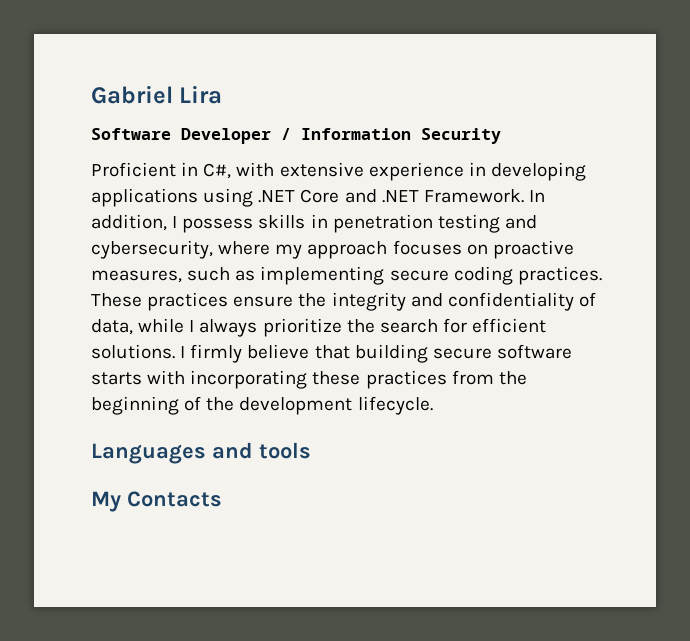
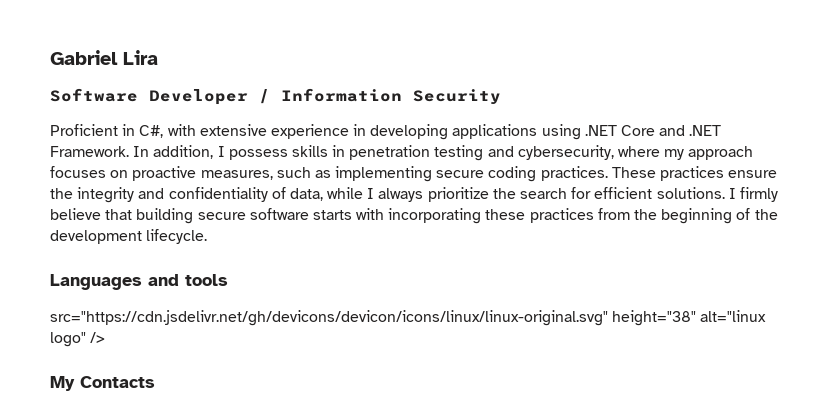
+ src="https://cdn.jsdelivr.net/gh/devicons/devicon/icons/linux/linux-original.svg" height="38" alt="linux logo" />

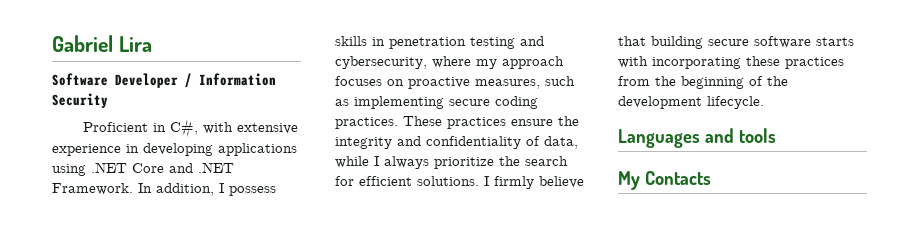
- src="https://cdn.jsdelivr.net/gh/devicons/devicon/icons/linux/linux-original.svg" height="38" alt="linux logo" />

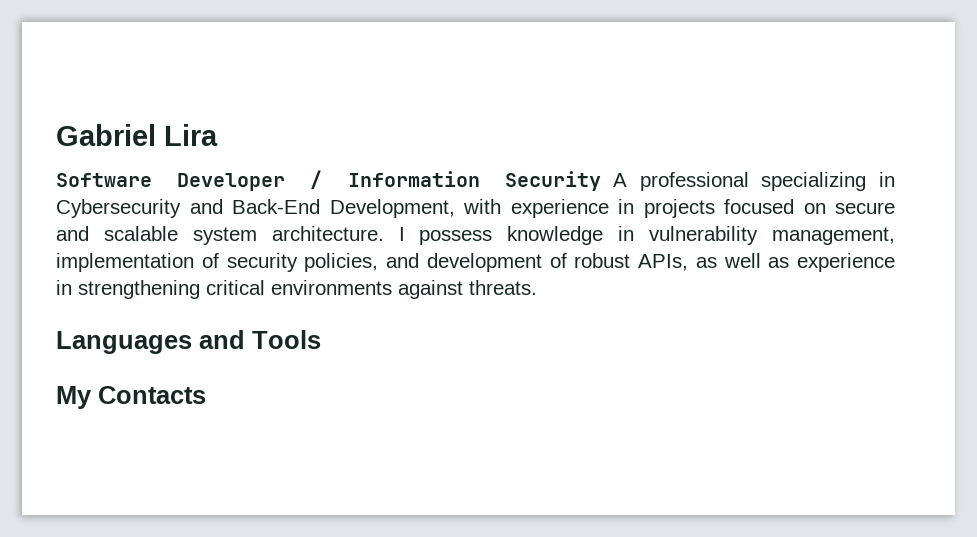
- Software Developer / Information Security
- Proficient in C#, with extensive experience in developing applications using .NET Core and .NET Framework. In addition, I possess skills in penetration testing and cybersecurity, where my approach focuses on proactive measures, such as implementing secure coding practices. These practices ensure the integrity and confidentiality of data, while I always prioritize the search for efficient solutions. I firmly believe that building secure software starts with incorporating these practices from the beginning of the development lifecycle.
+ Software Developer / Information Security A professional specializing in Cybersecurity and Back-End Development, with experience in projects focused on secure and scalable system architecture. I possess knowledge in vulnerability management, implementation of security policies, and development of robust APIs, as well as experience in strengthening critical environments against threats.
- Languages and tools
+ Languages and Tools

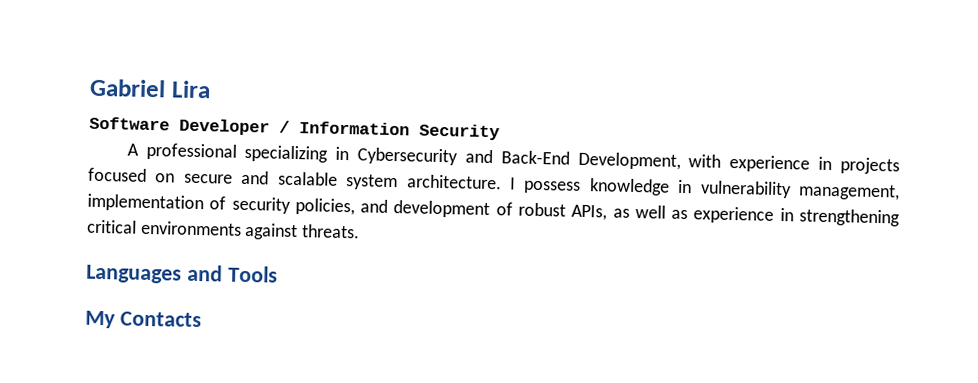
- Software Developer / Information Security A professional specializing in Cybersecurity and Back-End Development, with experience in projects focused on secure and scalable system architecture.
+ Software Developer / Information Security
+ A professional specializing in Cybersecurity and Back-End Development, with experience in projects focused on secure and scalable system architecture.

